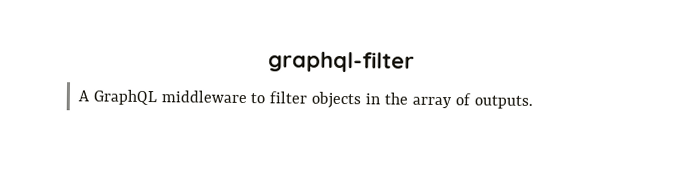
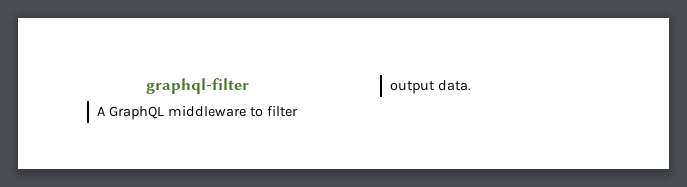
- A GraphQL middleware to filter objects in the array of outputs.
+ A GraphQL middleware to filter output data.

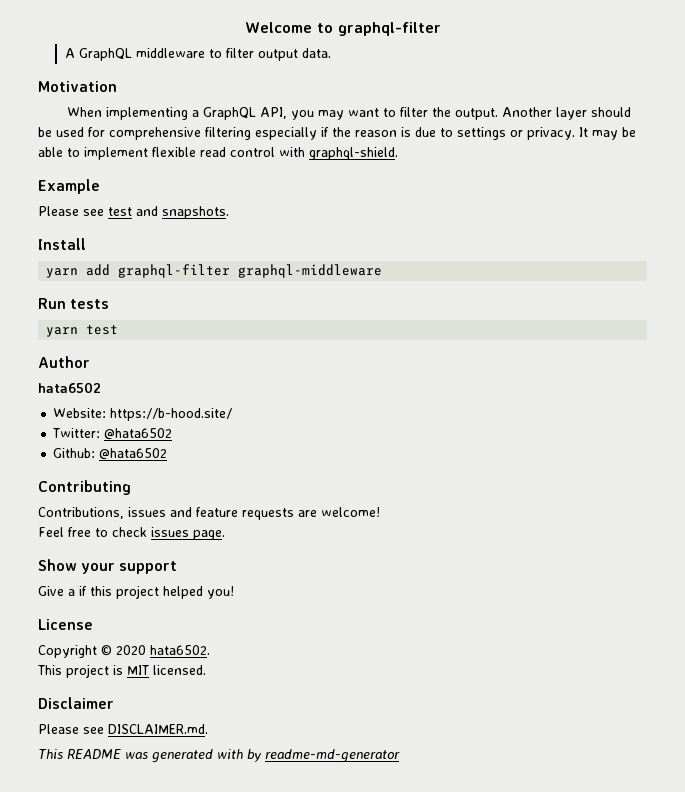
- graphql-filter
+ Welcome to graphql-filter
+ Motivation
+ When implementing a GraphQL API, you may want to filter the output. Another layer should be used for comprehensive filtering especially if the reason is due to settings or privacy. It may be able to implement flexible read control with graphql-shield.
+ Example
+ Please see test and snapshots.
+ Install
+ yarn add graphql-filter graphql-middleware
+ Run tests
+ yarn test
+ Author
+ hata6502
+ Website: https://b-hood.site/
+ Twitter: @hata6502
+ Github: @hata6502
+ Contributing
+ Contributions, issues and feature requests are welcome!
+ Feel free to check issues page.
+ Show your support
+ Give a if this project helped you!
+ License
+ Copyright © 2020 hata6502.
+ This project is MIT licensed.
+ Disclaimer
+ Please see DISCLAIMER.md.
+ This README was generated with by readme-md-generator

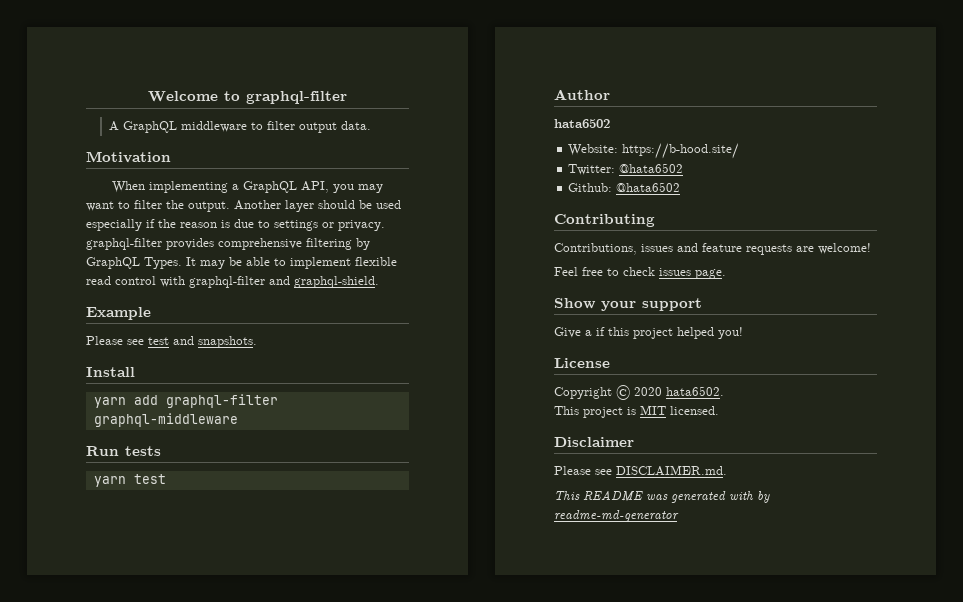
- Another layer should be used for comprehensive filtering especially if the reason is due to settings or privacy.
+ Another layer should be used especially if the reason is due to settings or privacy. graphql-filter provides comprehensive filtering by GraphQL Types.
- It may be able to implement flexible read control with graphql-shield.
+ It may be able to implement flexible read control with graphql-filter and graphql-shield.

